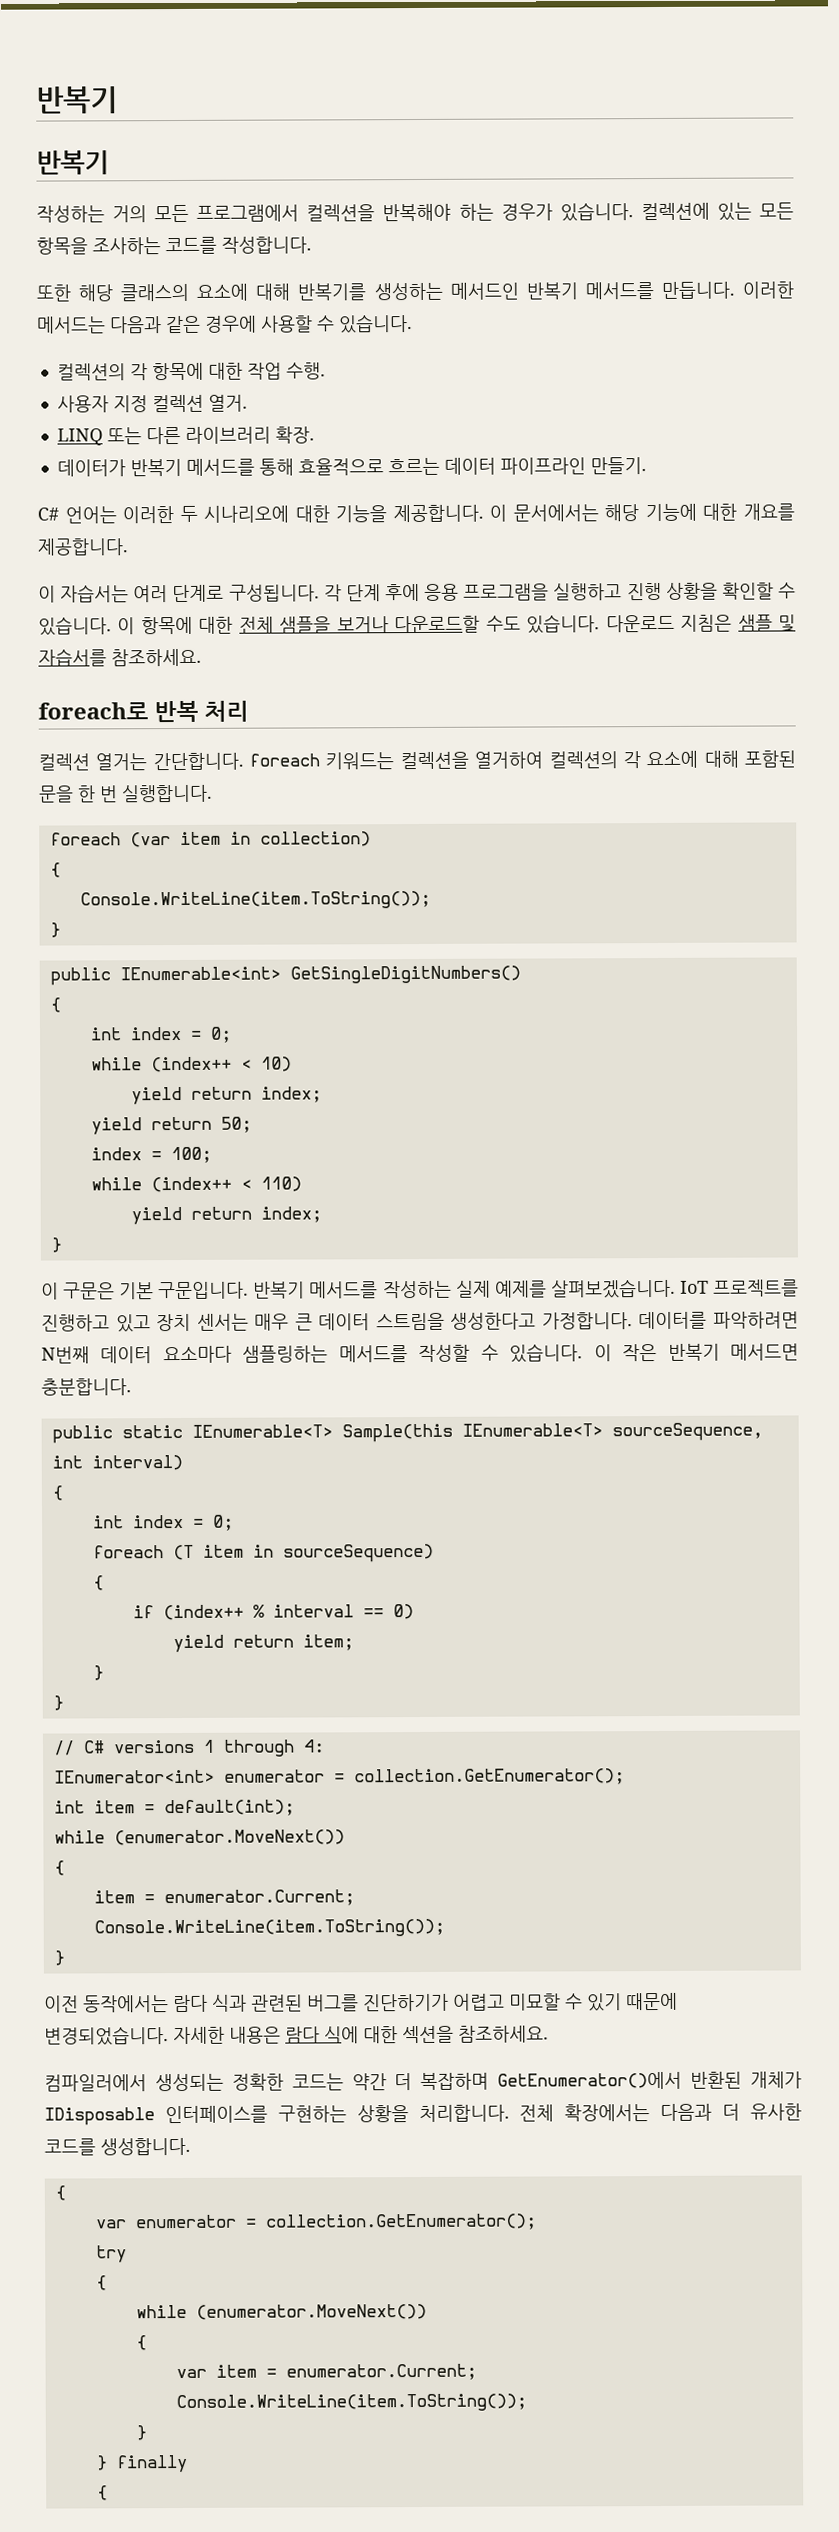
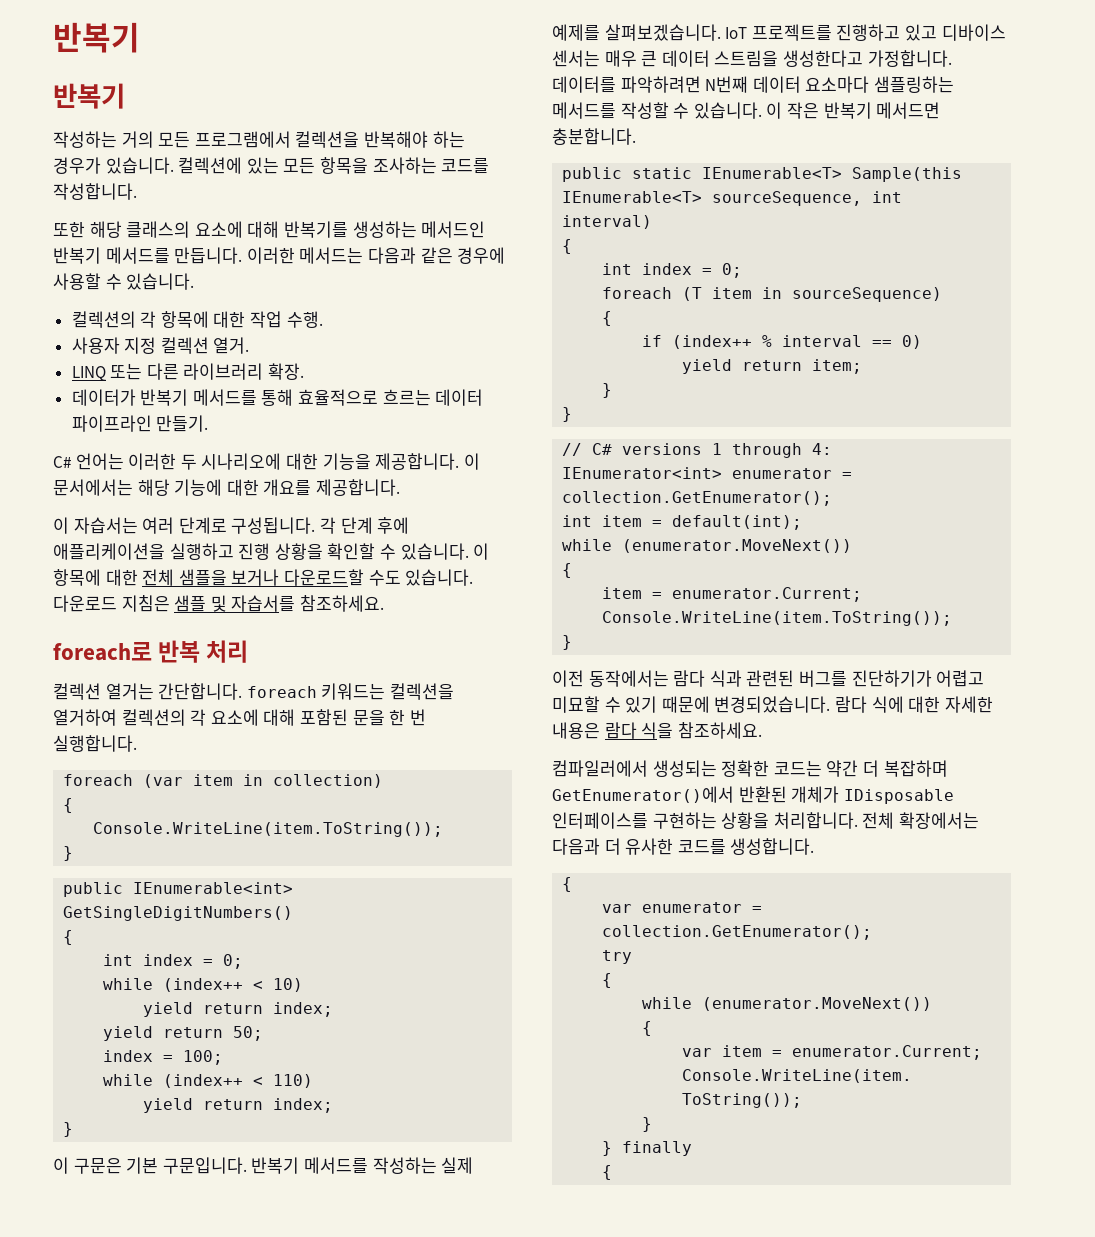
- 각 단계 후에 응용 프로그램을 실행하고 진행 상황을 확인할 수 있습니다.
+ 각 단계 후에 애플리케이션을 실행하고 진행 상황을 확인할 수 있습니다.
- IoT 프로젝트를 진행하고 있고 장치 센서는 매우 큰 데이터 스트림을 생성한다고 가정합니다.
+ IoT 프로젝트를 진행하고 있고 디바이스 센서는 매우 큰 데이터 스트림을 생성한다고 가정합니다.
- 자세한 내용은 람다 식에 대한 섹션을 참조하세요.
+ 람다 식에 대한 자세한 내용은 람다 식을 참조하세요.

